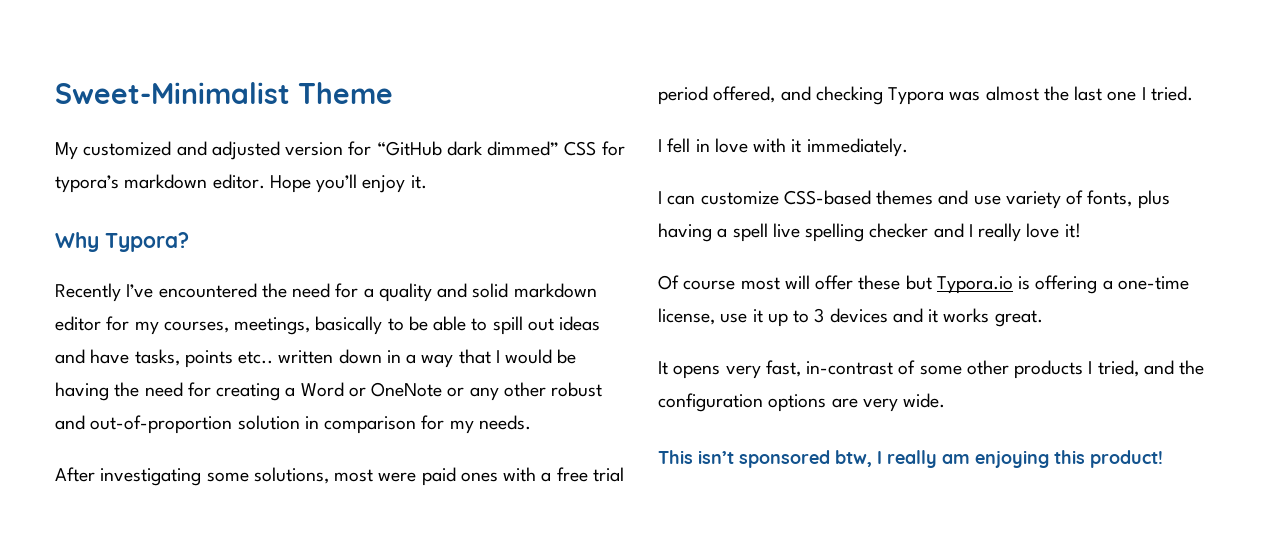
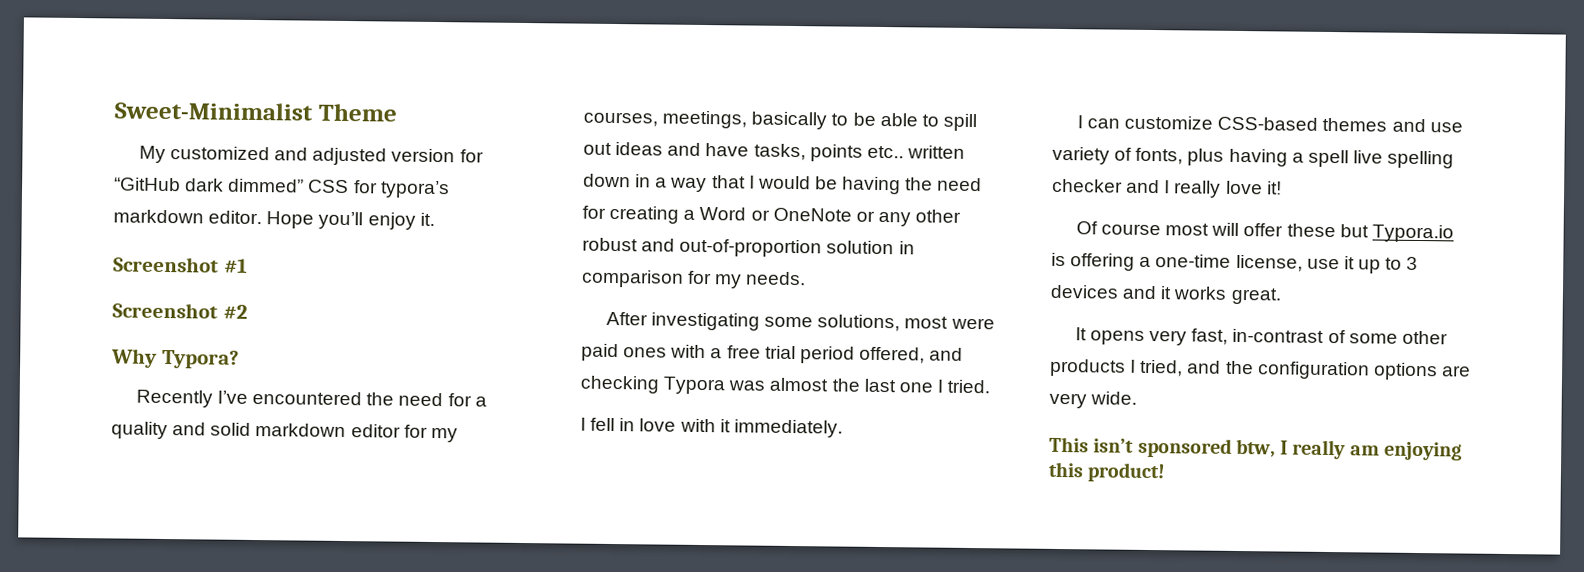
+ Screenshot #1
+ Screenshot #2

